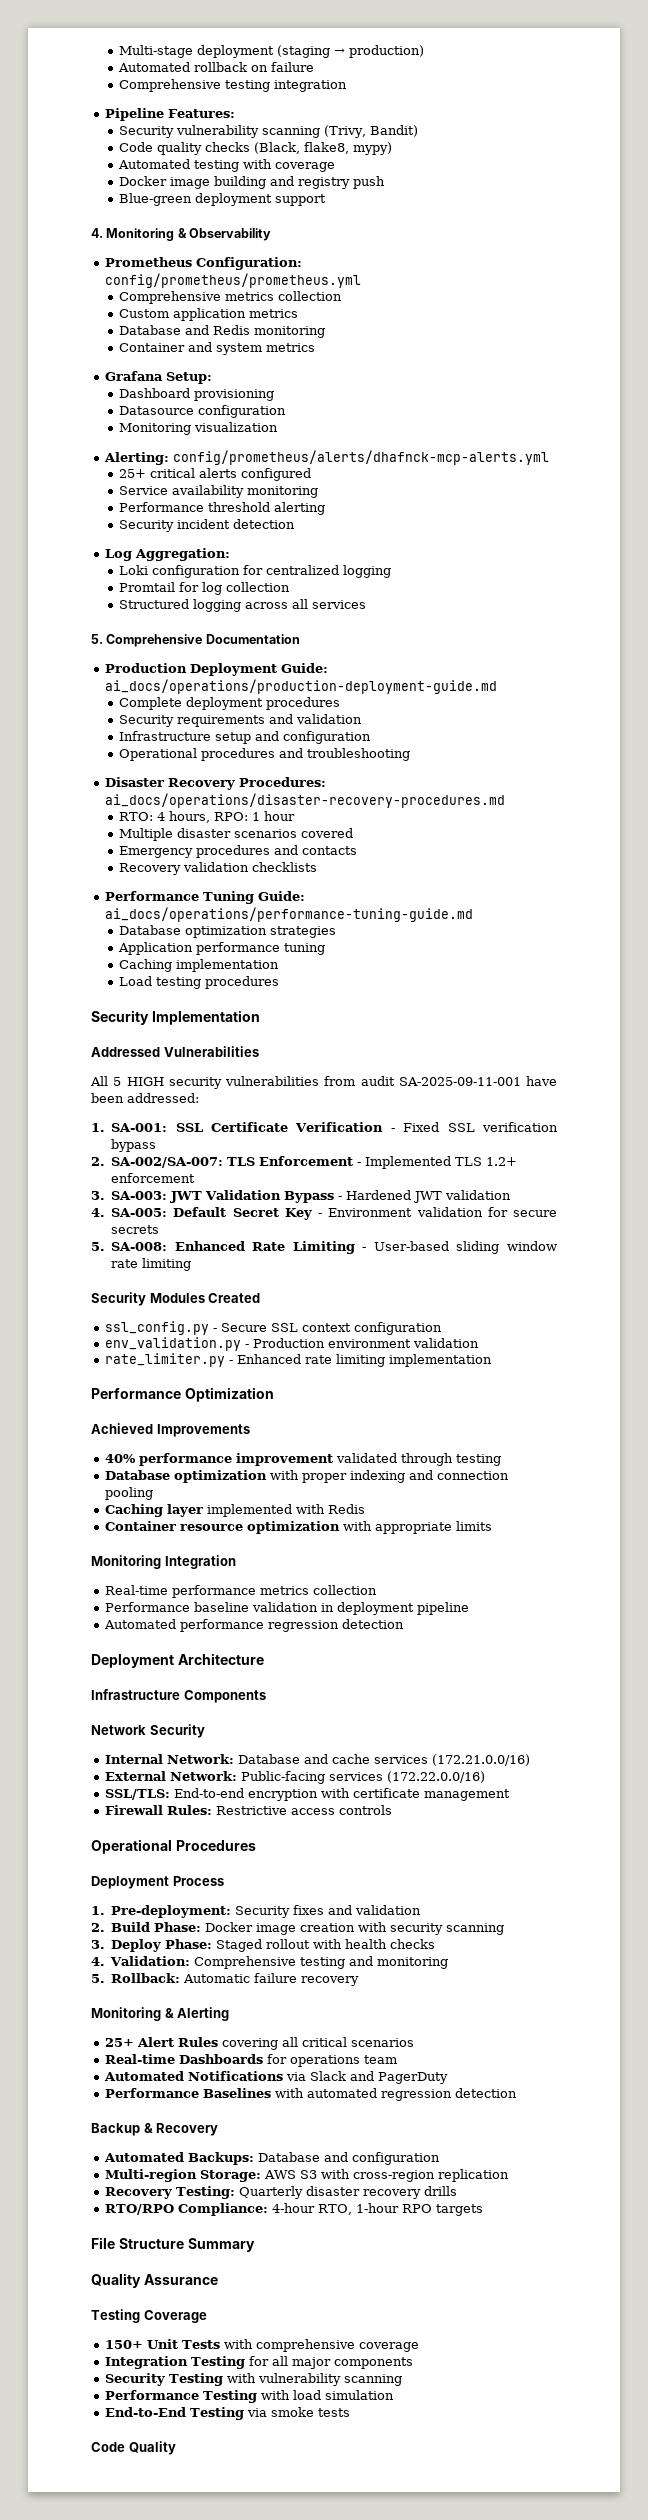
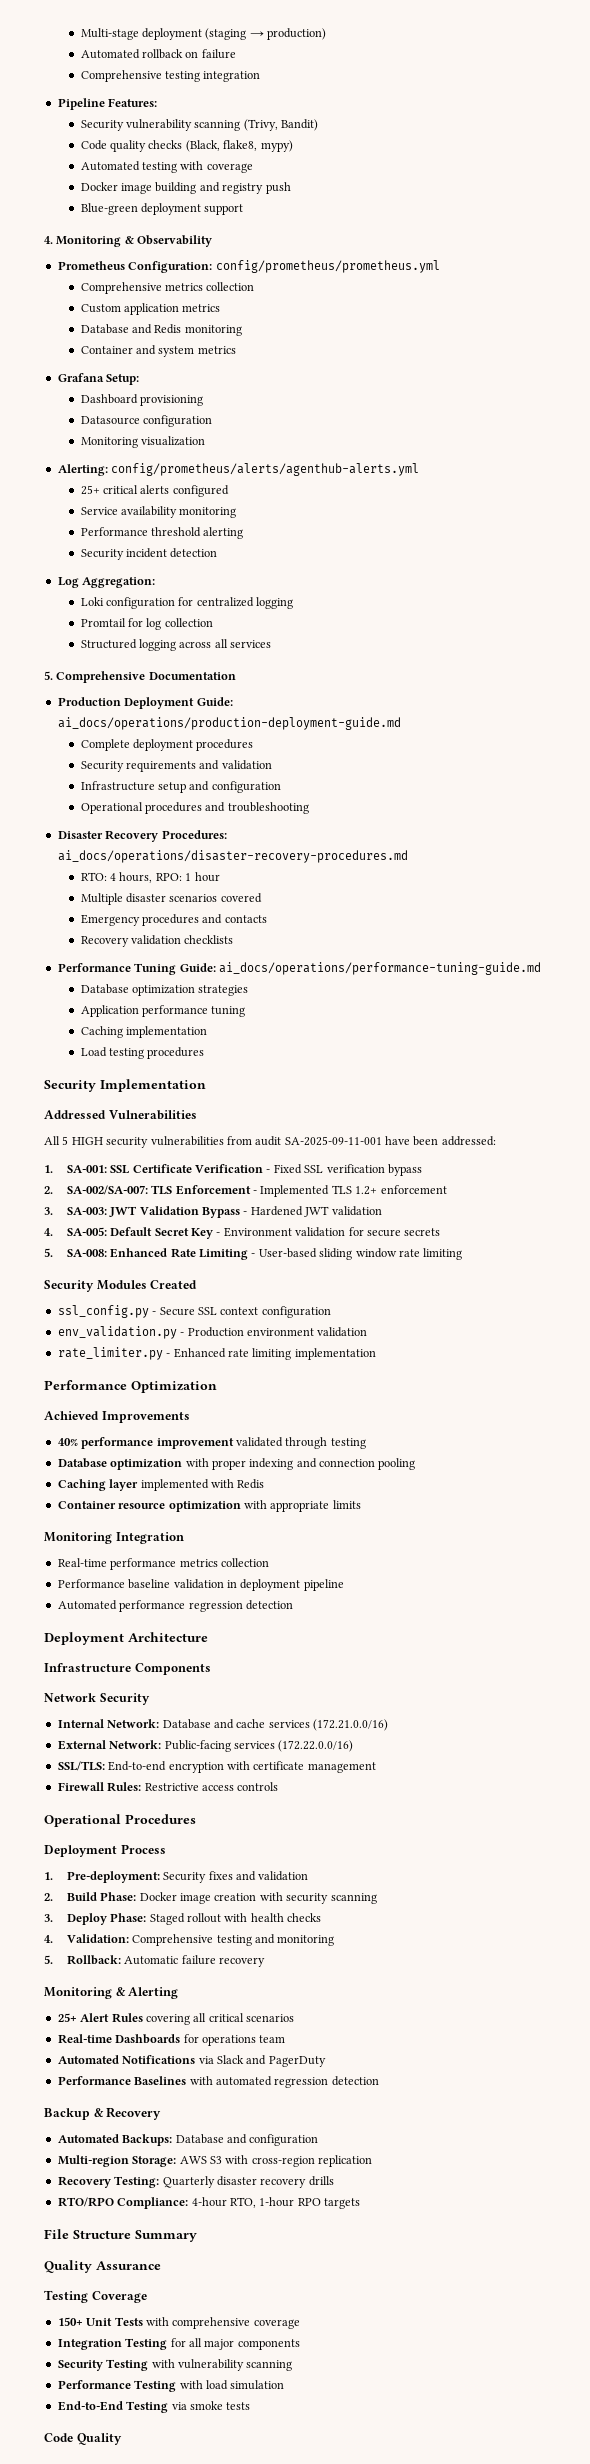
- Alerting: config/prometheus/alerts/dhafnck-mcp-alerts.yml
+ Alerting: config/prometheus/alerts/agenthub-alerts.yml

